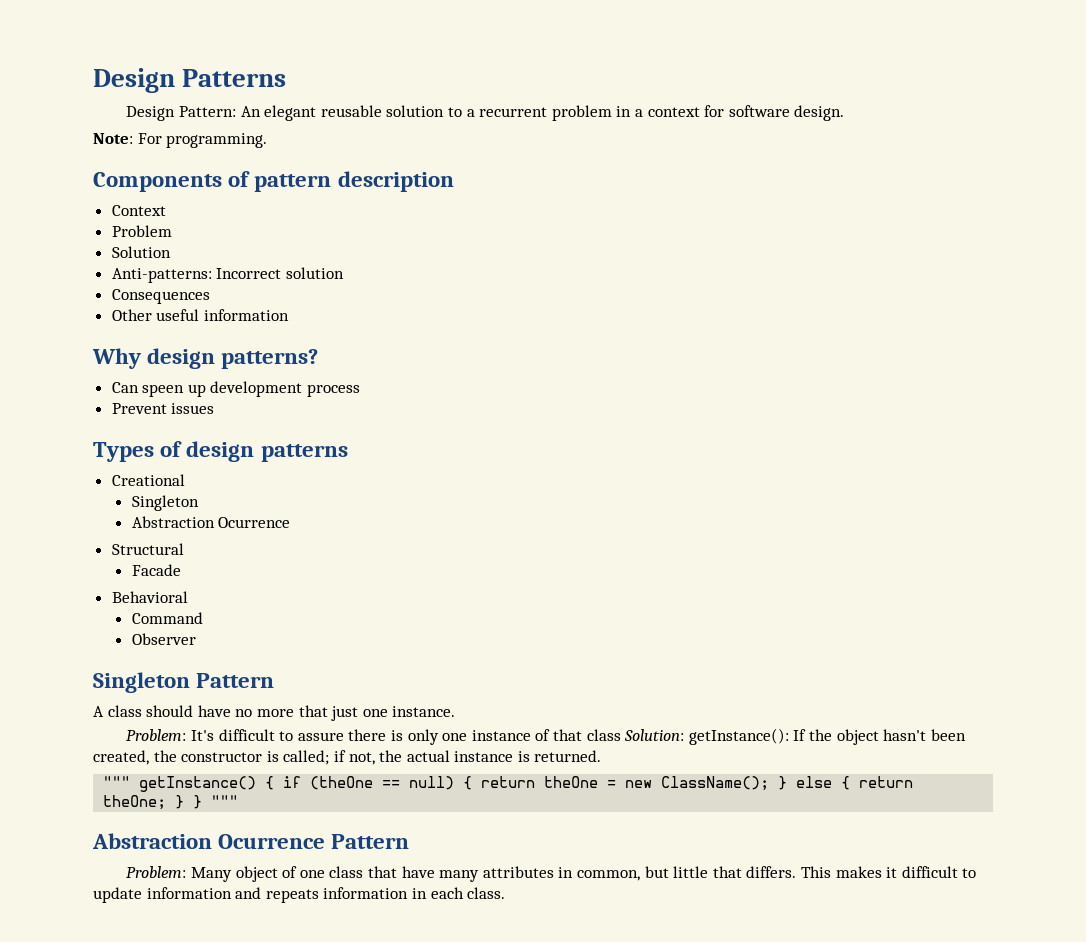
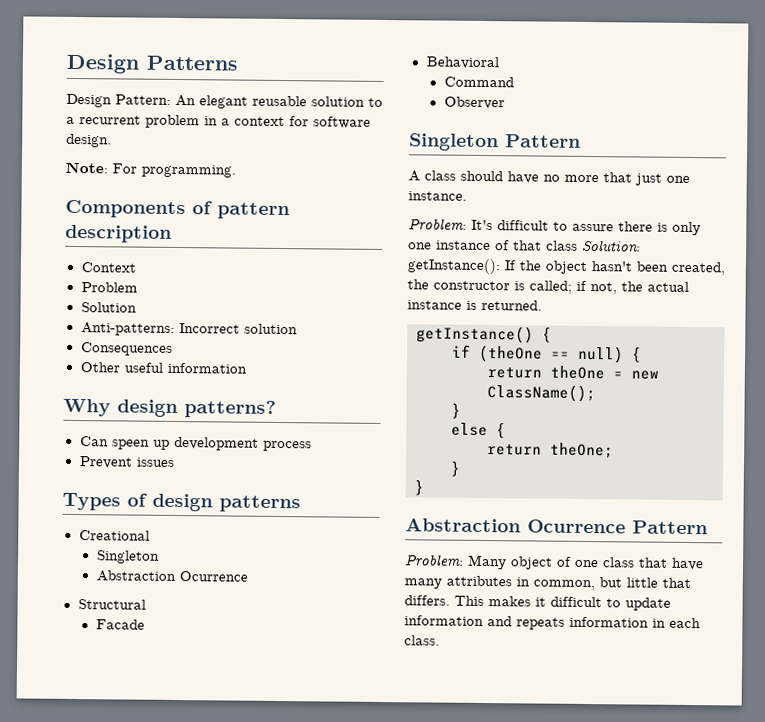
- """ getInstance() { if (theOne == null) { return theOne = new ClassName(); } else { return theOne; } } """
+ getInstance() {
+ if (theOne == null) {
+ return theOne = new ClassName();
+ }
+ else {
+ return theOne;
+ }
+ }

